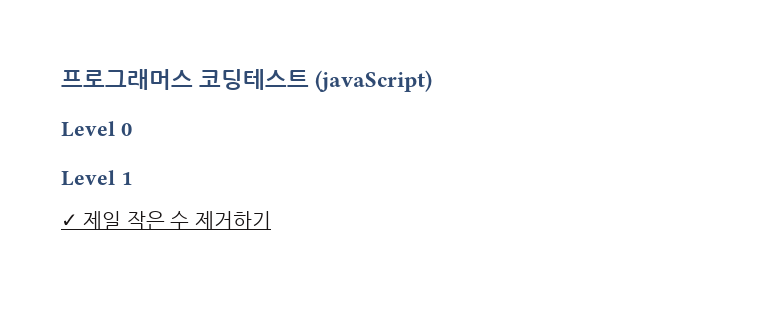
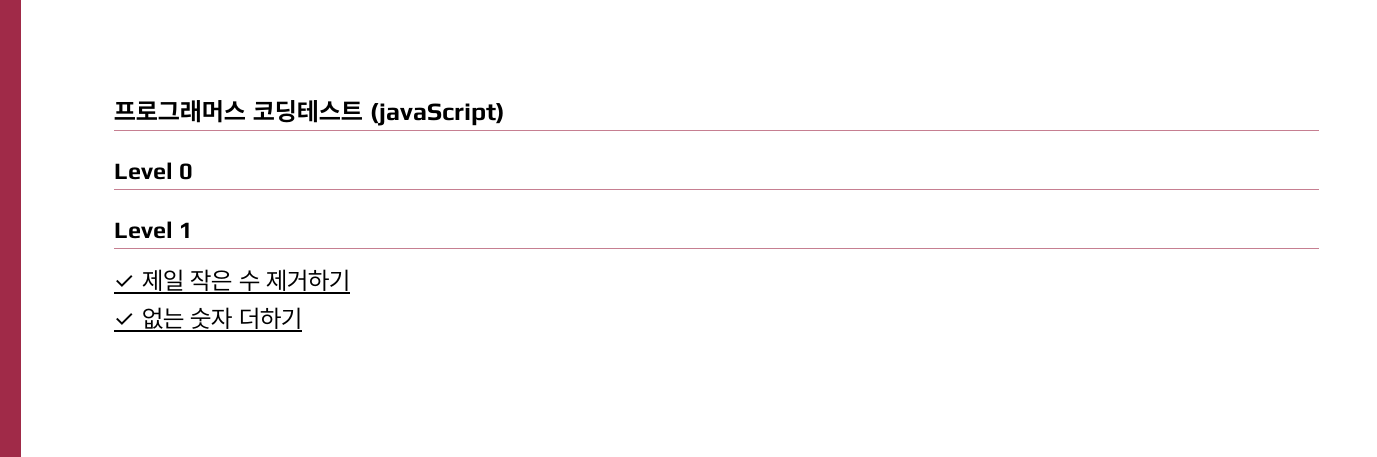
+ ✓ 없는 숫자 더하기

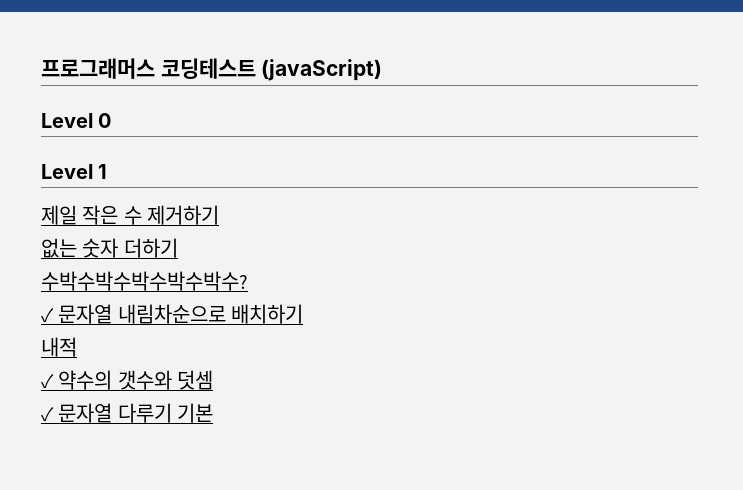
- ✓ 제일 작은 수 제거하기
+ 제일 작은 수 제거하기
- ✓ 없는 숫자 더하기
+ 없는 숫자 더하기
+ 수박수박수박수박수박수?
+ ✓ 문자열 내림차순으로 배치하기
+ 내적
+ ✓ 약수의 갯수와 덧셈
+ ✓ 문자열 다루기 기본

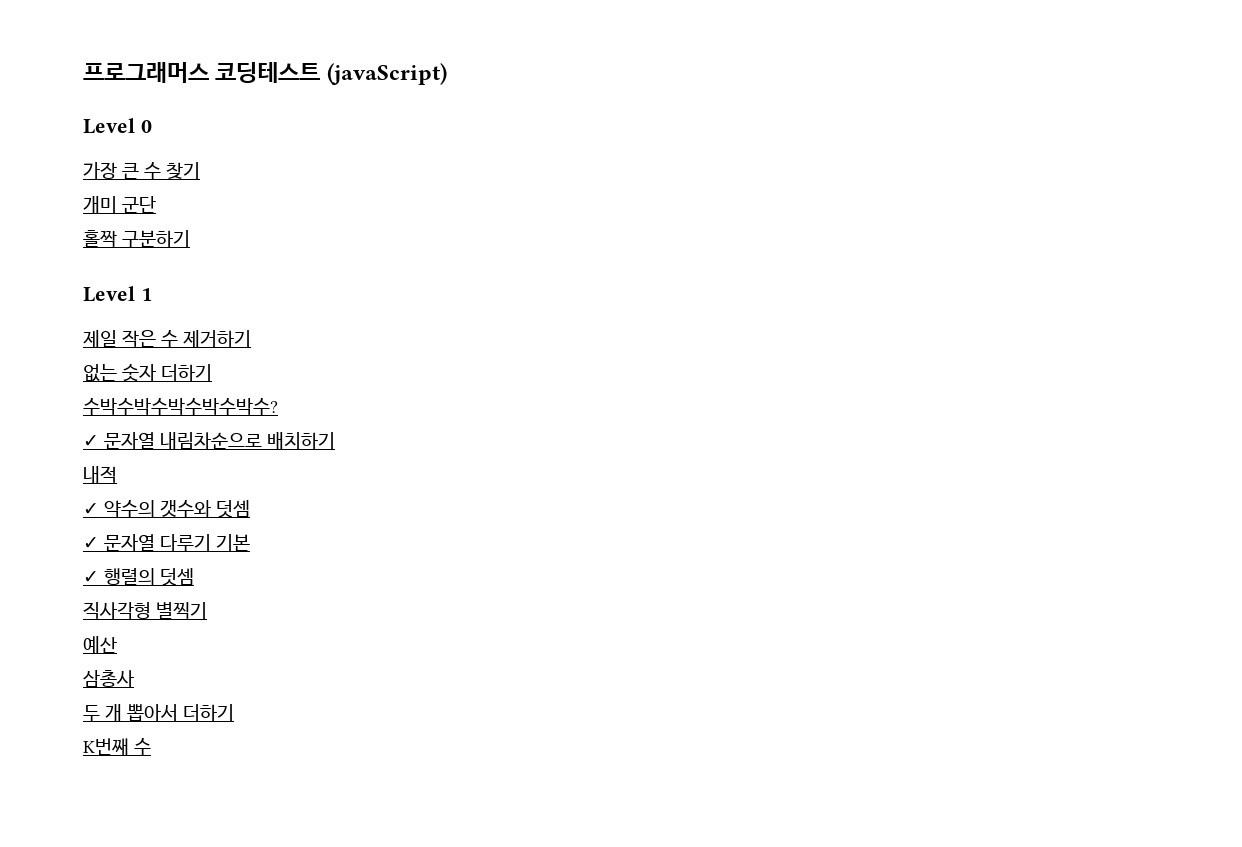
+ 가장 큰 수 찾기
+ 개미 군단
+ 홀짝 구분하기
+ ✓ 행렬의 덧셈
+ 직사각형 별찍기
+ 예산
+ 삼총사
+ 두 개 뽑아서 더하기
+ K번째 수

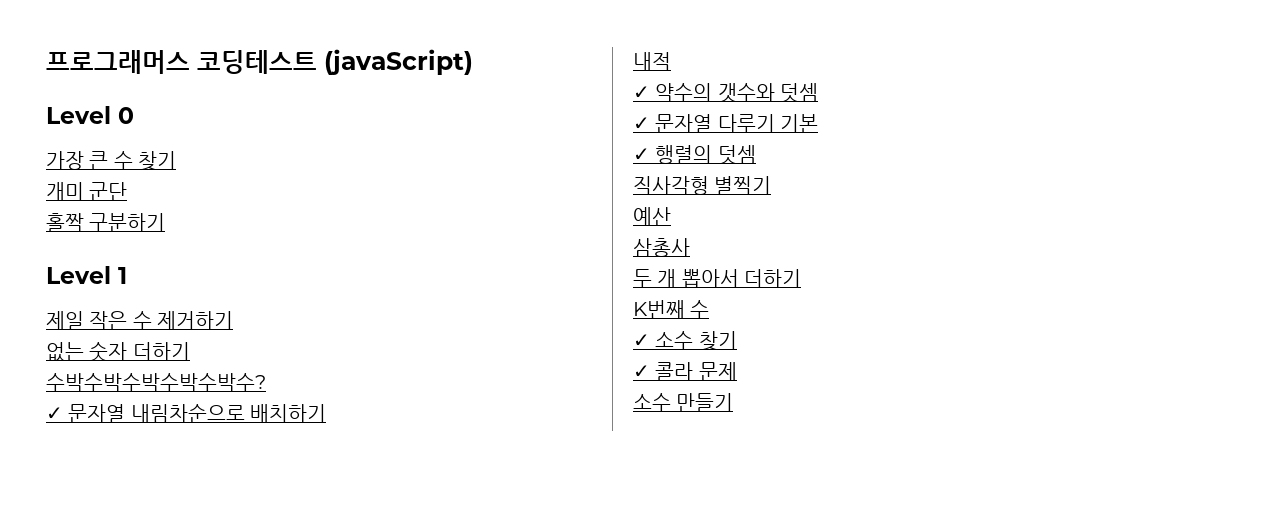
+ ✓ 소수 찾기
+ ✓ 콜라 문제
+ 소수 만들기

